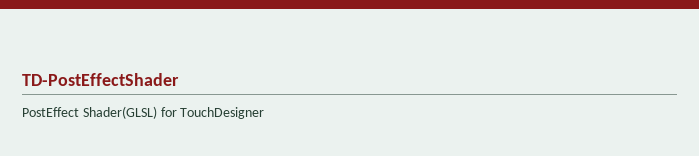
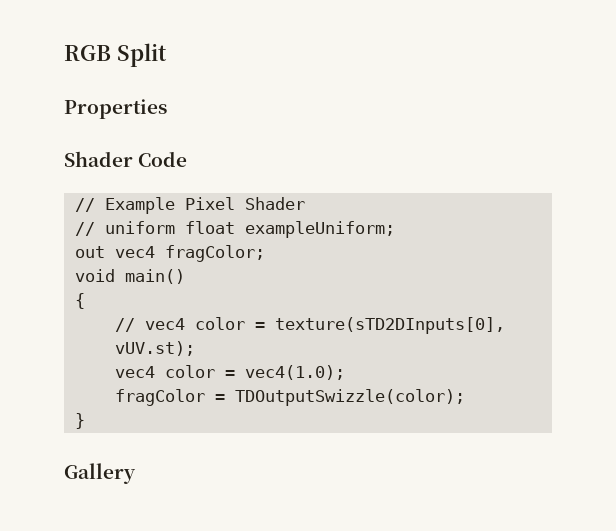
- TD-PostEffectShader
- PostEffect Shader(GLSL) for TouchDesigner
+ RGB Split
+ Properties
+ Shader Code
+ // Example Pixel Shader
+ // uniform float exampleUniform;
+ out vec4 fragColor;
+ void main()
+ {
+ // vec4 color = texture(sTD2DInputs[0], vUV.st);
+ vec4 color = vec4(1.0);
+ fragColor = TDOutputSwizzle(color);
+ }
+ Gallery

